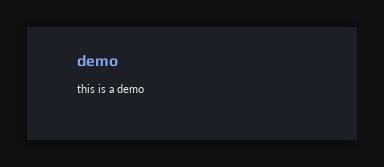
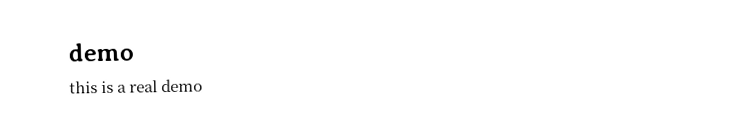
- this is a demo
+ this is a real demo

